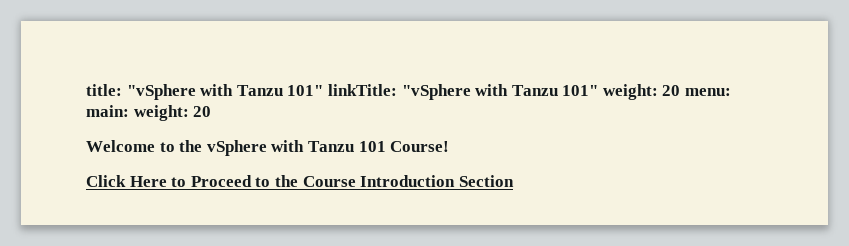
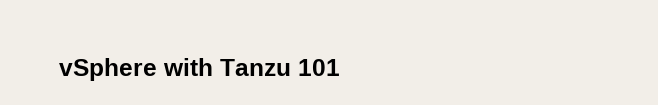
- title: "vSphere with Tanzu 101" linkTitle: "vSphere with Tanzu 101" weight: 20 menu: main: weight: 20
- Welcome to the vSphere with Tanzu 101 Course!
- Click Here to Proceed to the Course Introduction Section
+ vSphere with Tanzu 101

